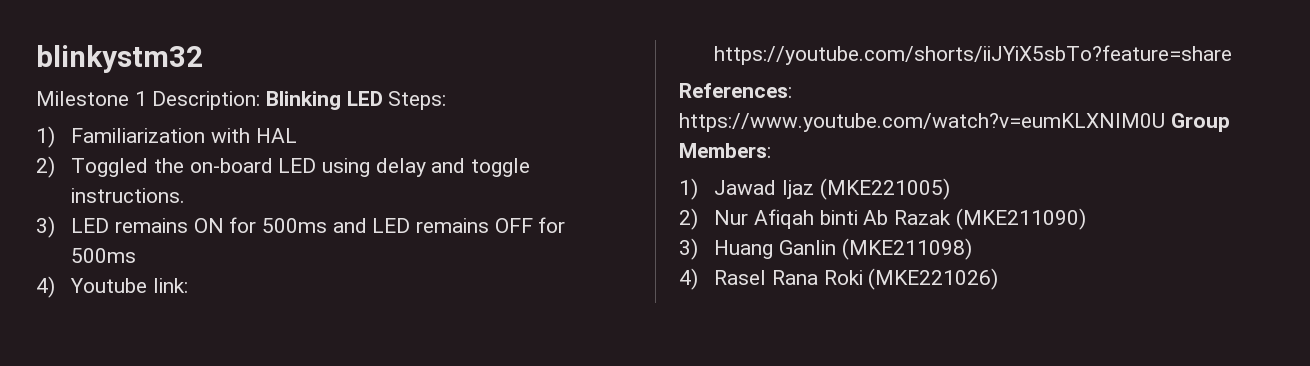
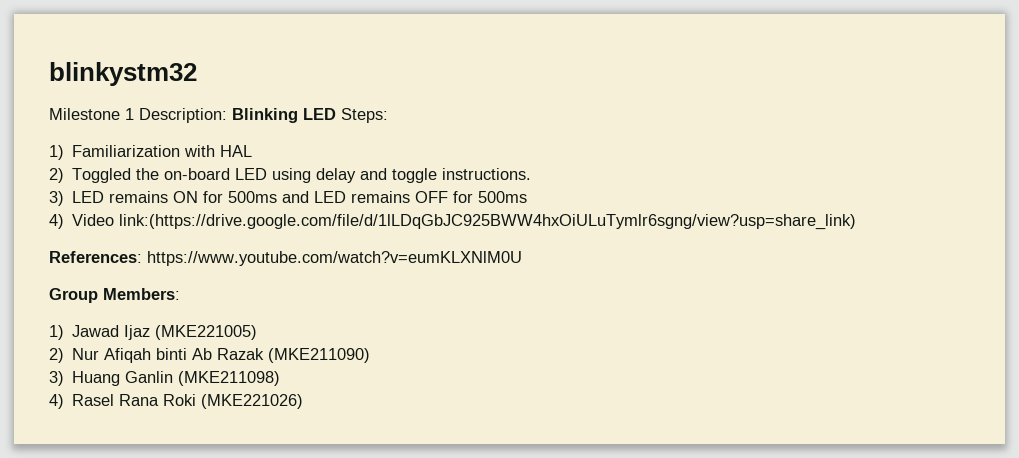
- 4) Youtube link: https://youtube.com/shorts/iiJYiX5sbTo?feature=share
+ 4) Video link:(https://drive.google.com/file/d/1lLDqGbJC925BWW4hxOiULuTymlr6sgng/view?usp=share_link)
- References: https://www.youtube.com/watch?v=eumKLXNlM0U Group Members:
+ References: https://www.youtube.com/watch?v=eumKLXNlM0U
+ Group Members:

